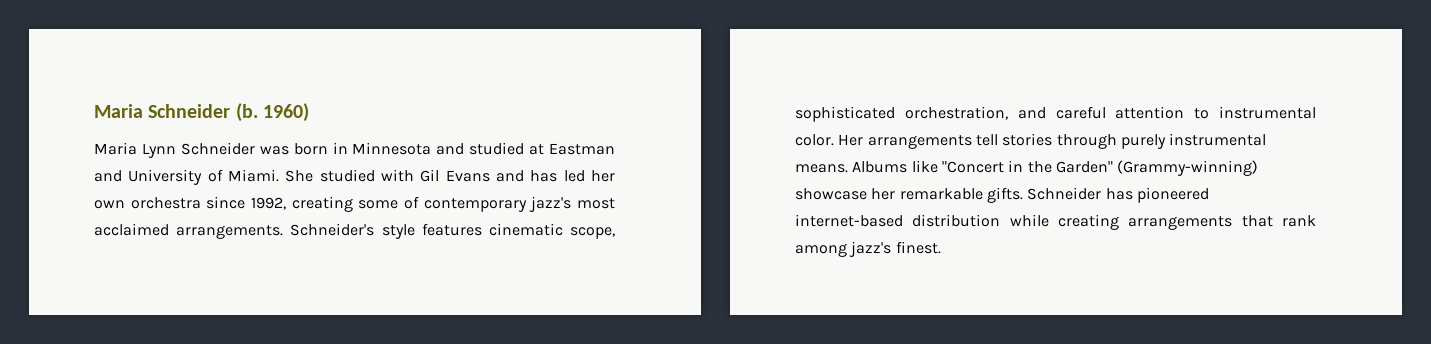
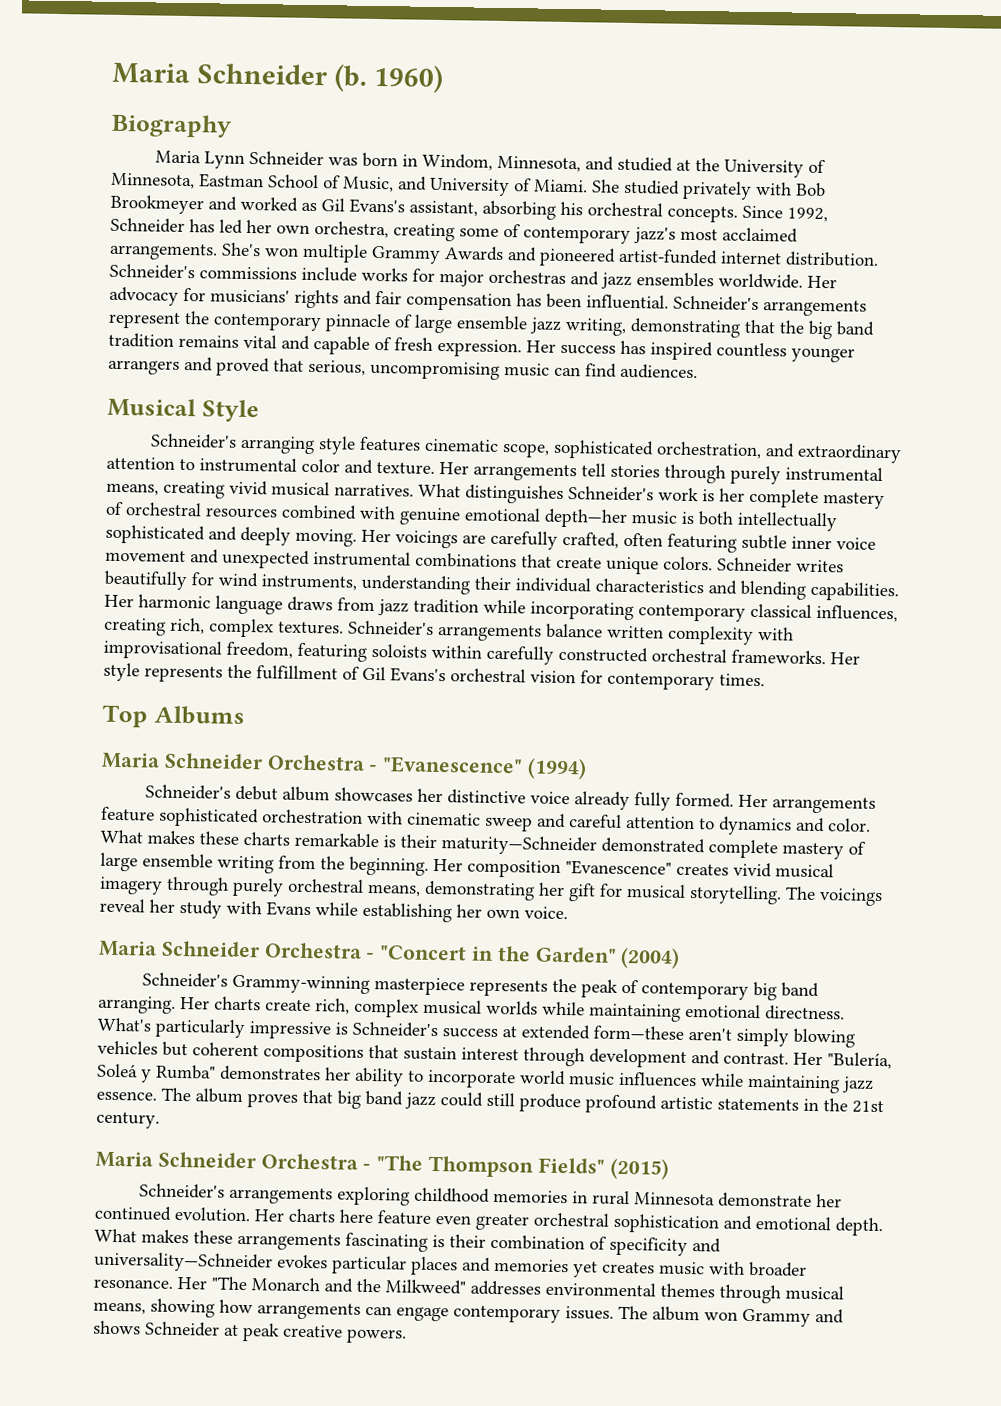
+ Biography
- Maria Lynn Schneider was born in Minnesota and studied at Eastman and University of Miami.
+ Maria Lynn Schneider was born in Windom, Minnesota, and studied at the University of Minnesota, Eastman School of Music, and University of Miami.
- She studied with Gil Evans and has led her own orchestra since 1992, creating some of contemporary jazz's most acclaimed arrangements.
+ She studied privately with Bob Brookmeyer and worked as Gil Evans's assistant, absorbing his orchestral concepts. Since 1992, Schneider has led her own orchestra, creating some of contemporary jazz's most acclaimed arrangements.
- Schneider's style features cinematic scope, sophisticated orchestration, and careful attention to instrumental color.
+ She's won multiple Grammy Awards and pioneered artist-funded internet distribution. Schneider's commissions include works for major orchestras and jazz ensembles worldwide. Her advocacy for musicians' rights and fair compensation has been influential. Schneider's arrangements represent the contemporary pinnacle of large ensemble jazz writing, demonstrating that the big band tradition remains vital and capable of fresh expression. Her success has inspired countless younger arrangers and proved that serious, uncompromising music can find audiences.
+ Musical Style
+ Schneider's arranging style features cinematic scope, sophisticated orchestration, and extraordinary attention to instrumental color and texture.
- Her arrangements tell stories through purely instrumental means. Albums like "Concert in the Garden" (Grammy-winning) showcase her remarkable gifts. Schneider has pioneered internet-based distribution while creating arrangements that rank among jazz's finest.
+ Her arrangements tell stories through purely instrumental means, creating vivid musical narratives. What distinguishes Schneider's work is her complete mastery of orchestral resources combined with genuine emotional depth—her music is both intellectually sophisticated and deeply moving. Her voicings are carefully crafted, often featuring subtle inner voice movement and unexpected instrumental combinations that create unique colors. Schneider writes beautifully for wind instruments, understanding their individual characteristics and blending capabilities. Her harmonic language draws from jazz tradition while incorporating contemporary classical influences, creating rich, complex textures. Schneider's arrangements balance written complexity with improvisational freedom, featuring soloists within carefully constructed orchestral frameworks. Her style represents the fulfillment of Gil Evans's orchestral vision for contemporary times.
+ Top Albums
+ Maria Schneider Orchestra - "Evanescence" (1994)
+ Schneider's debut album showcases her distinctive voice already fully formed. Her arrangements feature sophisticated orchestration with cinematic sweep and careful attention to dynamics and color. What makes these charts remarkable is their maturity—Schneider demonstrated complete mastery of large ensemble writing from the beginning. Her composition "Evanescence" creates vivid musical imagery through purely orchestral means, demonstrating her gift for musical storytelling. The voicings reveal her study with Evans while establishing her own voice.
+ Maria Schneider Orchestra - "Concert in the Garden" (2004)
+ Schneider's Grammy-winning masterpiece represents the peak of contemporary big band arranging. Her charts create rich, complex musical worlds while maintaining emotional directness. What's particularly impressive is Schneider's success at extended form—these aren't simply blowing vehicles but coherent compositions that sustain interest through development and contrast. Her "Bulería, Soleá y Rumba" demonstrates her ability to incorporate world music influences while maintaining jazz essence. The album proves that big band jazz could still produce profound artistic statements in the 21st century.
+ Maria Schneider Orchestra - "The Thompson Fields" (2015)
+ Schneider's arrangements exploring childhood memories in rural Minnesota demonstrate her continued evolution. Her charts here feature even greater orchestral sophistication and emotional depth. What makes these arrangements fascinating is their combination of specificity and universality—Schneider evokes particular places and memories yet creates music with broader resonance. Her "The Monarch and the Milkweed" addresses environmental themes through musical means, showing how arrangements can engage contemporary issues. The album won Grammy and shows Schneider at peak creative powers.

